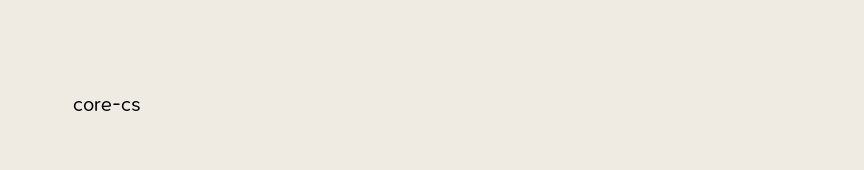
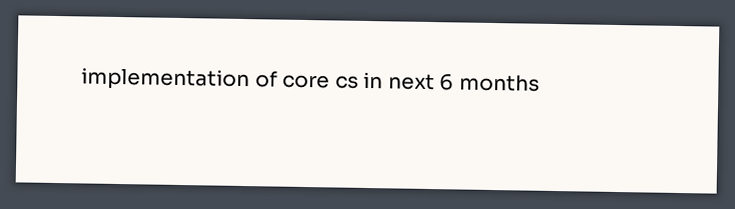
- core-cs
+ implementation of core cs in next 6 months

